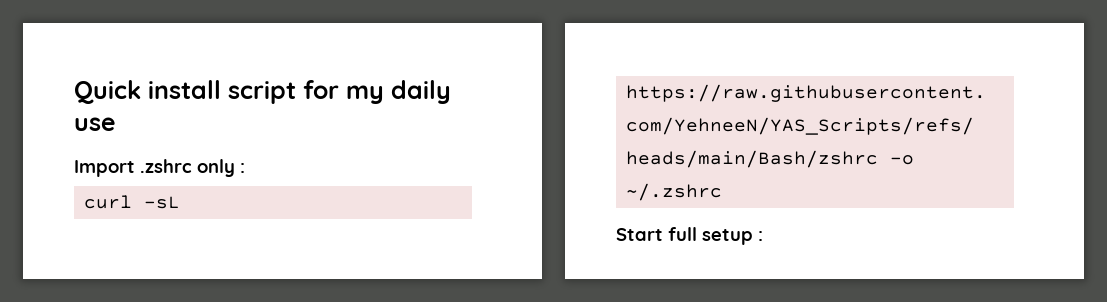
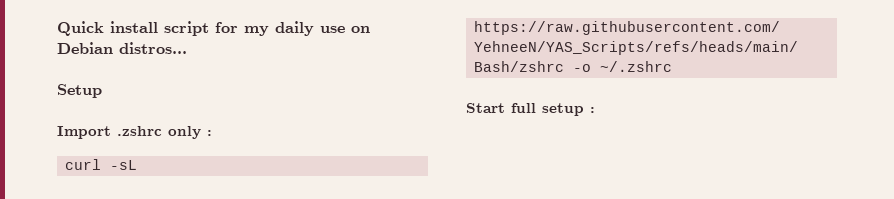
- Quick install script for my daily use
+ Quick install script for my daily use on Debian distros...
+ Setup

